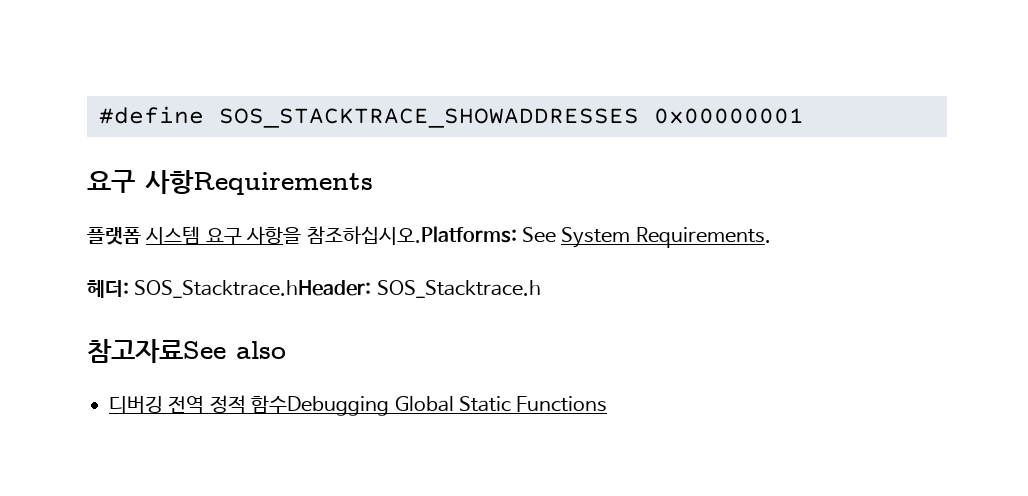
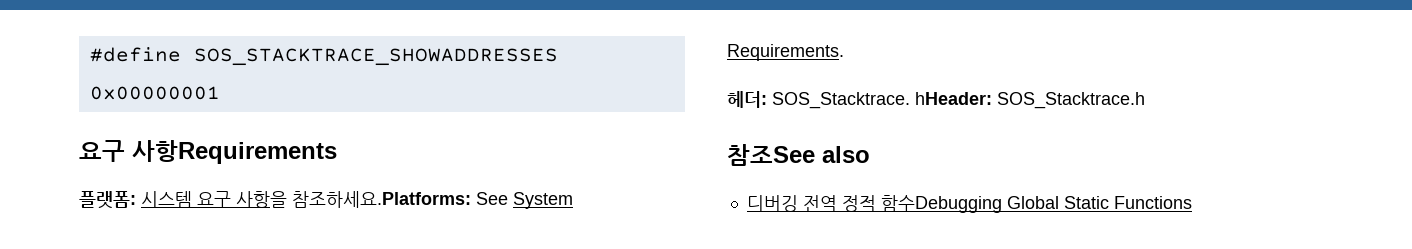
- 플랫폼 시스템 요구 사항을 참조하십시오.Platforms: See System Requirements.
+ 플랫폼: 시스템 요구 사항을 참조하세요.Platforms: See System Requirements.
- 헤더: SOS_Stacktrace.hHeader: SOS_Stacktrace.h
+ 헤더: SOS_Stacktrace. hHeader: SOS_Stacktrace.h
- 참고자료See also
+ 참조See also

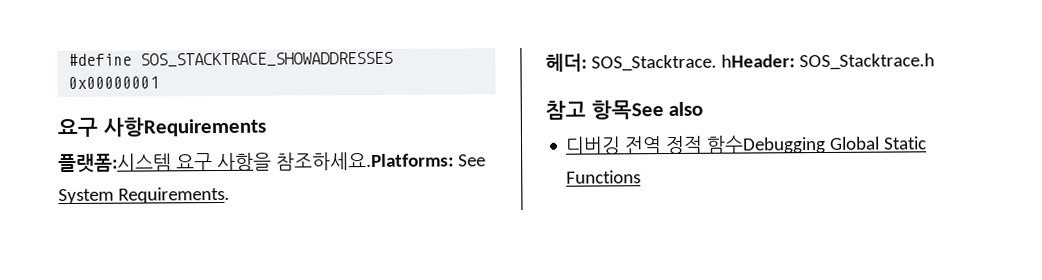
- 플랫폼: 시스템 요구 사항을 참조하세요.Platforms: See System Requirements.
+ 플랫폼:시스템 요구 사항을 참조하세요.Platforms: See System Requirements.
- 참조See also
+ 참고 항목See also

